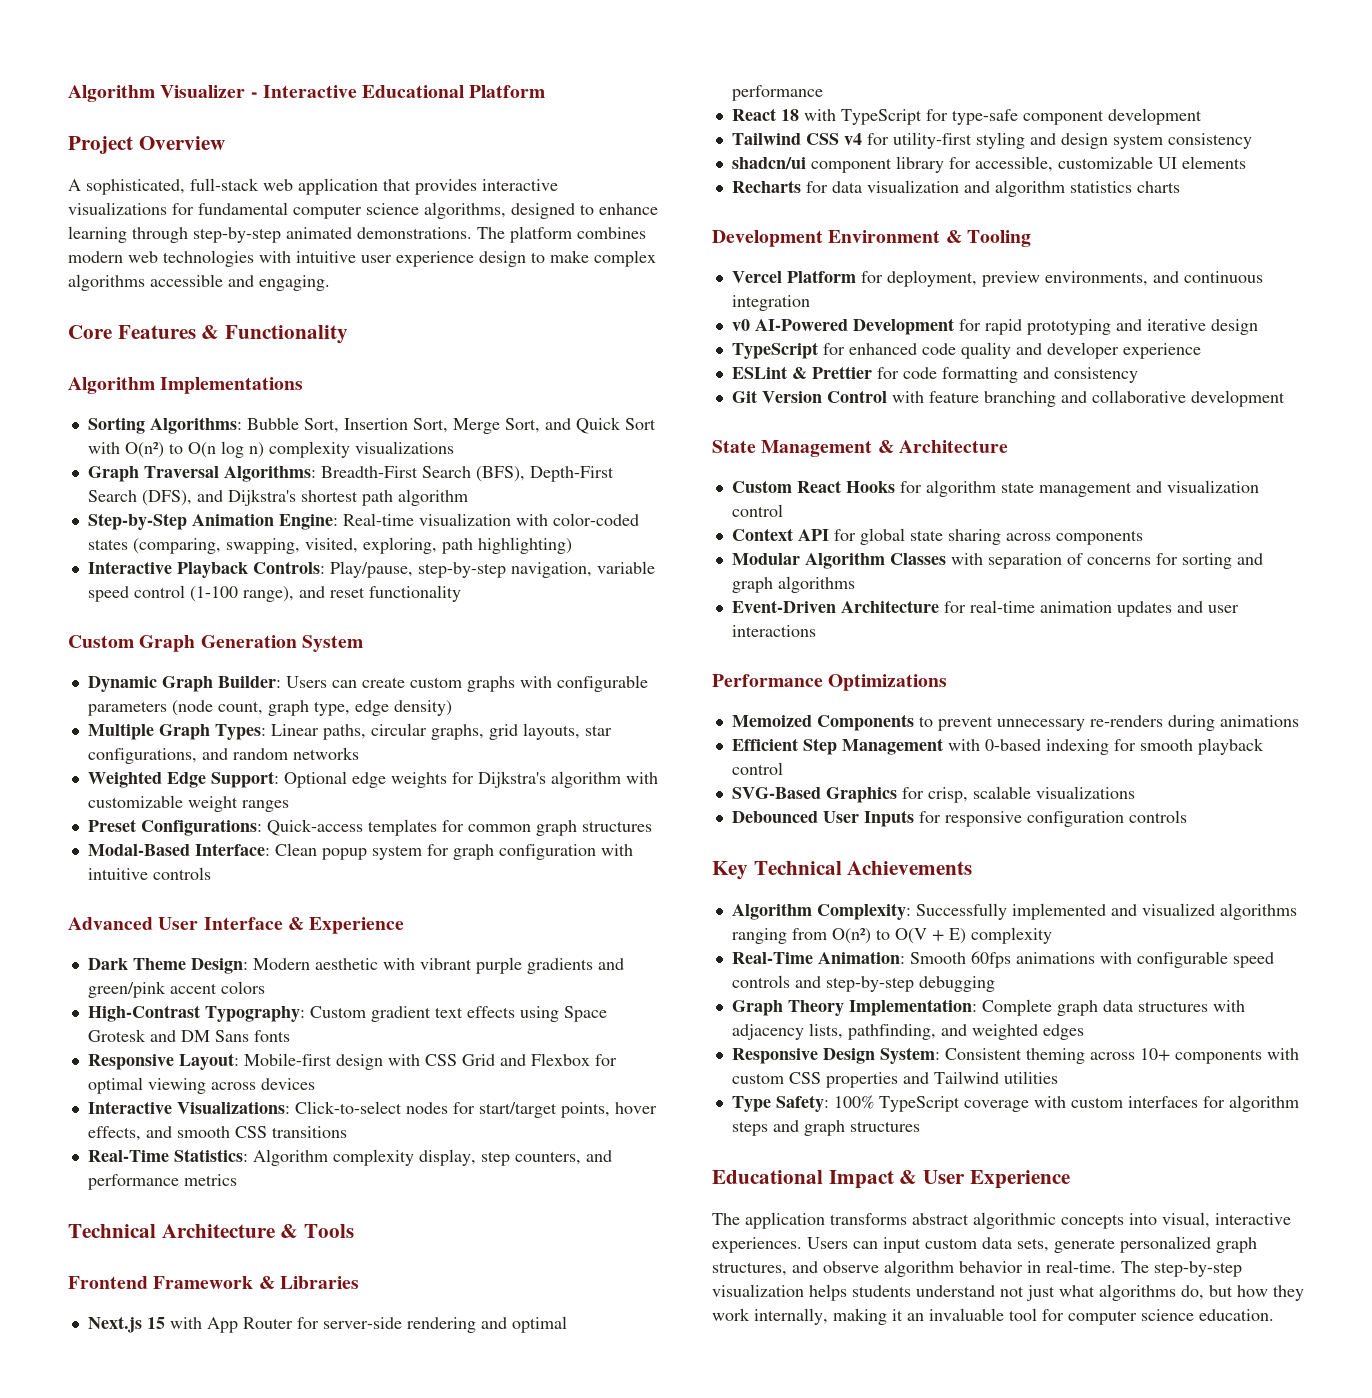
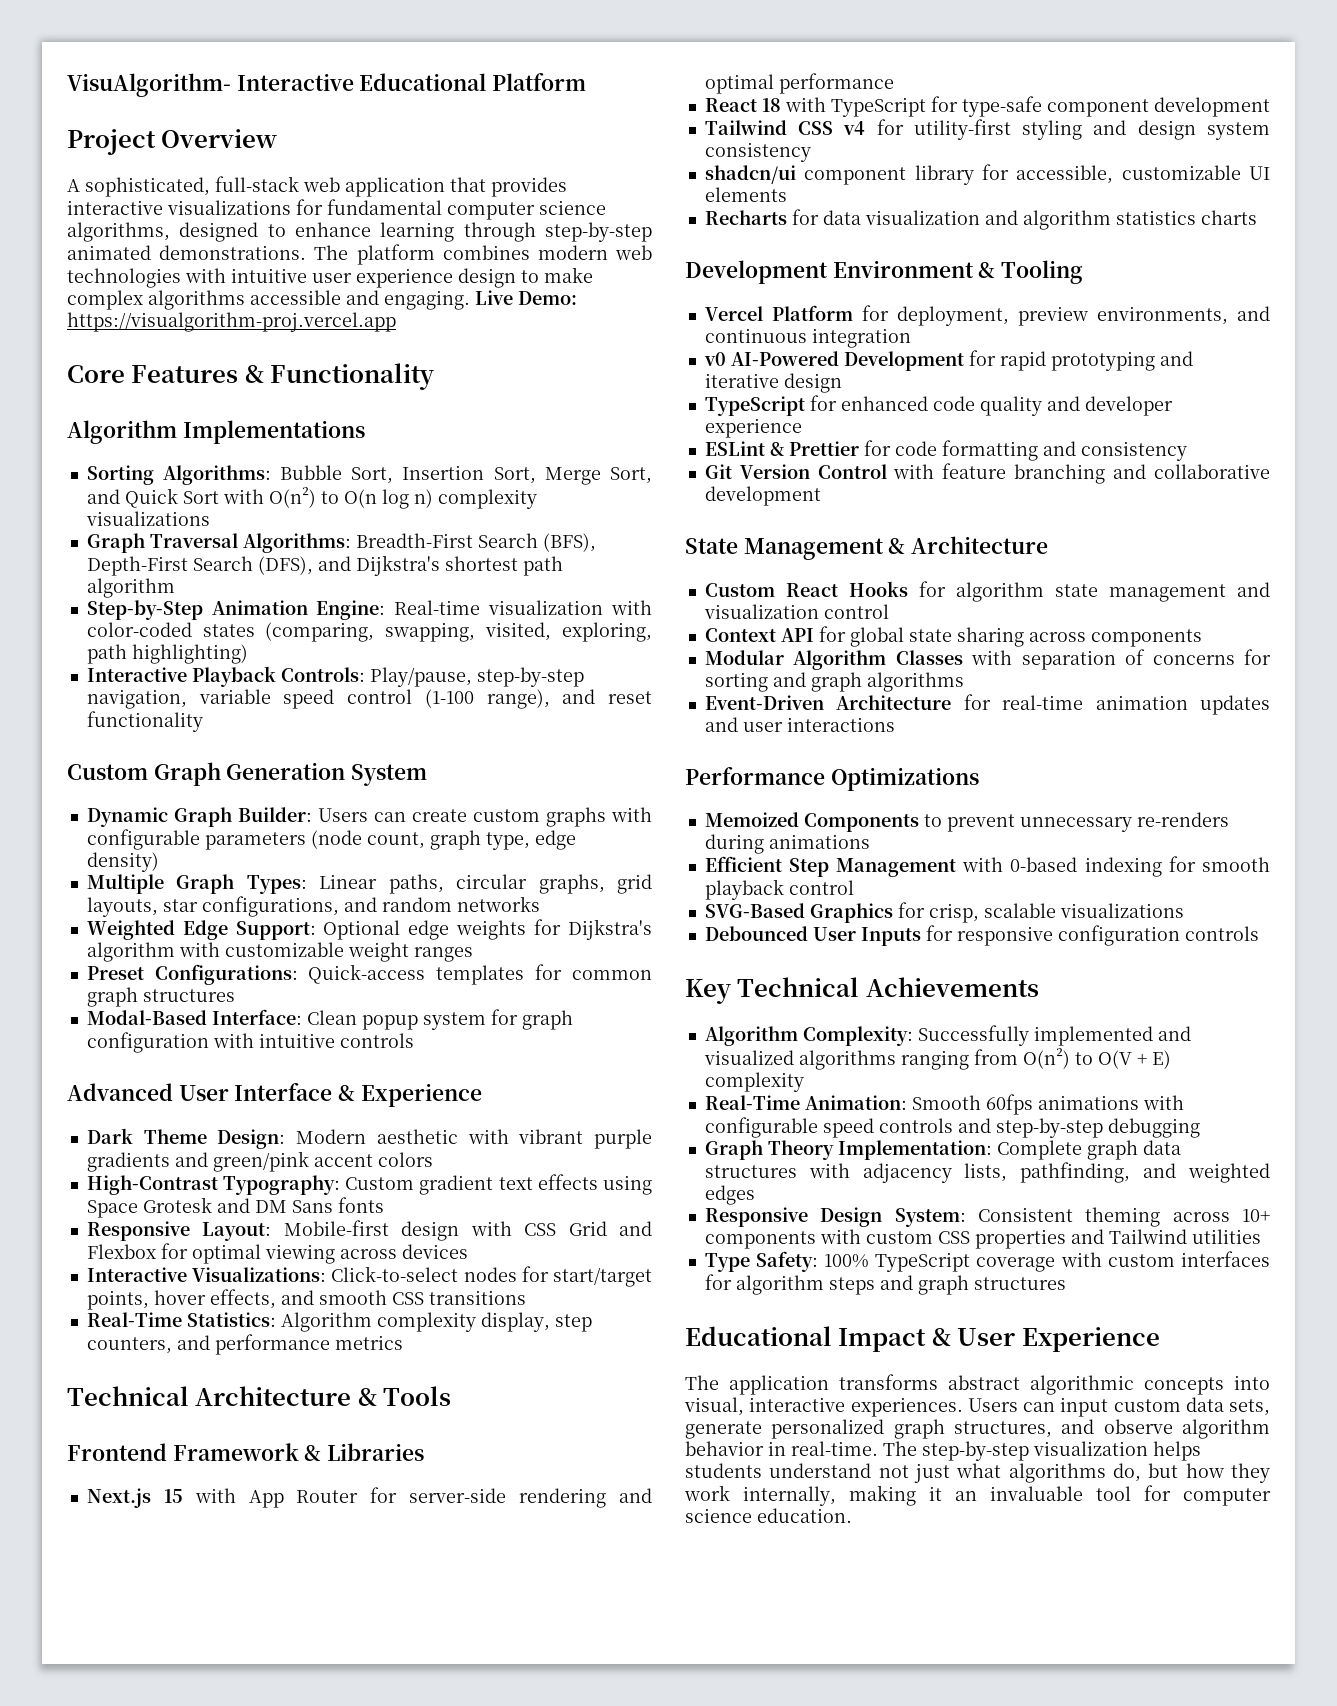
- Algorithm Visualizer - Interactive Educational Platform
+ VisuAlgorithm- Interactive Educational Platform
+ Live Demo: https://visualgorithm-proj.vercel.app

